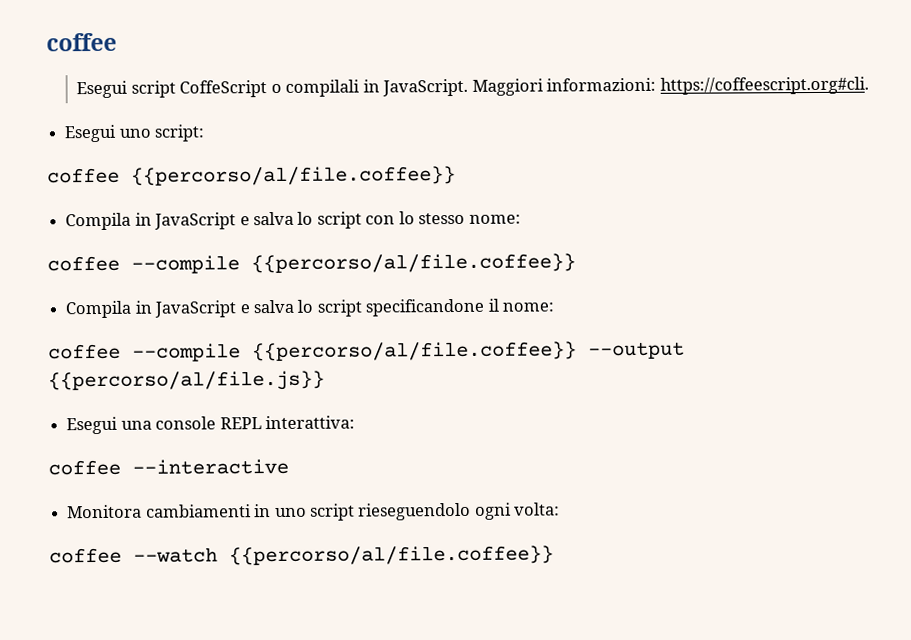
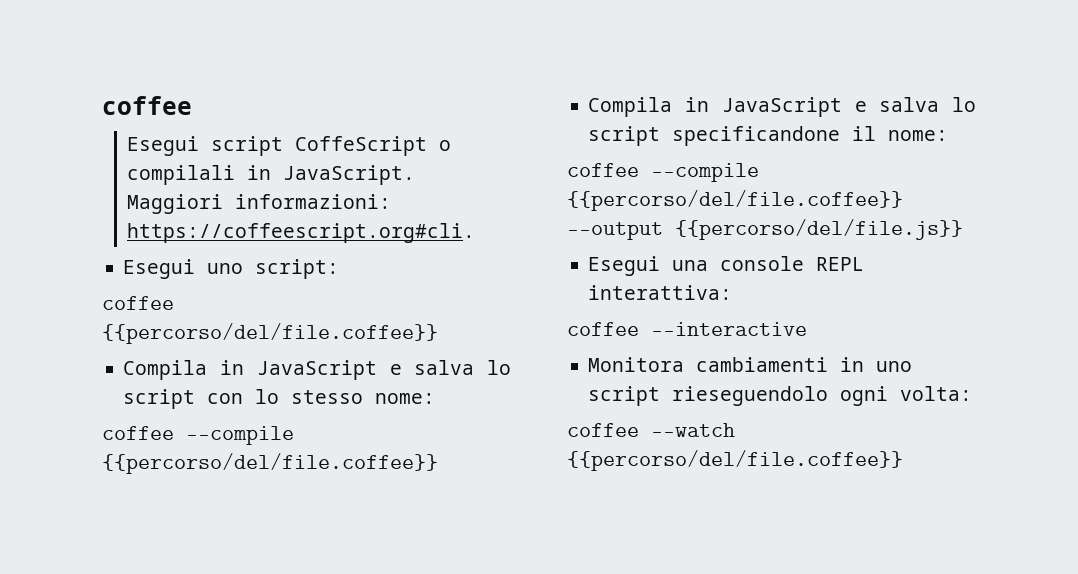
- coffee {{percorso/al/file.coffee}}
+ coffee {{percorso/del/file.coffee}}
  Compila in JavaScript e salva lo script con lo stesso nome:
- coffee --compile {{percorso/al/file.coffee}}
+ coffee --compile {{percorso/del/file.coffee}}
- coffee --compile {{percorso/al/file.coffee}} --output {{percorso/al/file.js}}
+ coffee --compile {{percorso/del/file.coffee}} --output {{percorso/del/file.js}}
- coffee --watch {{percorso/al/file.coffee}}
+ coffee --watch {{percorso/del/file.coffee}}

